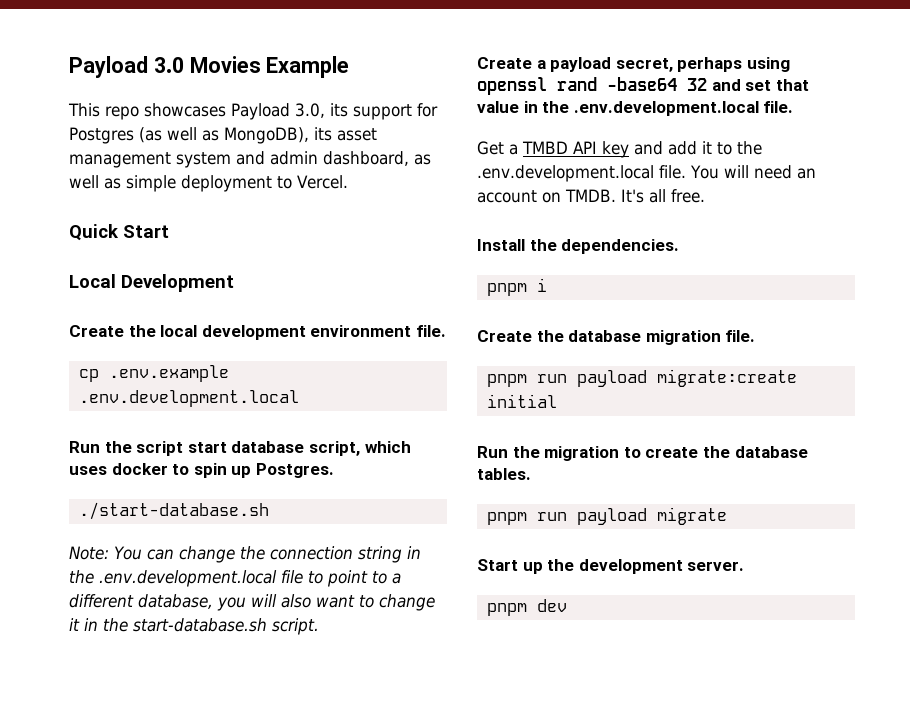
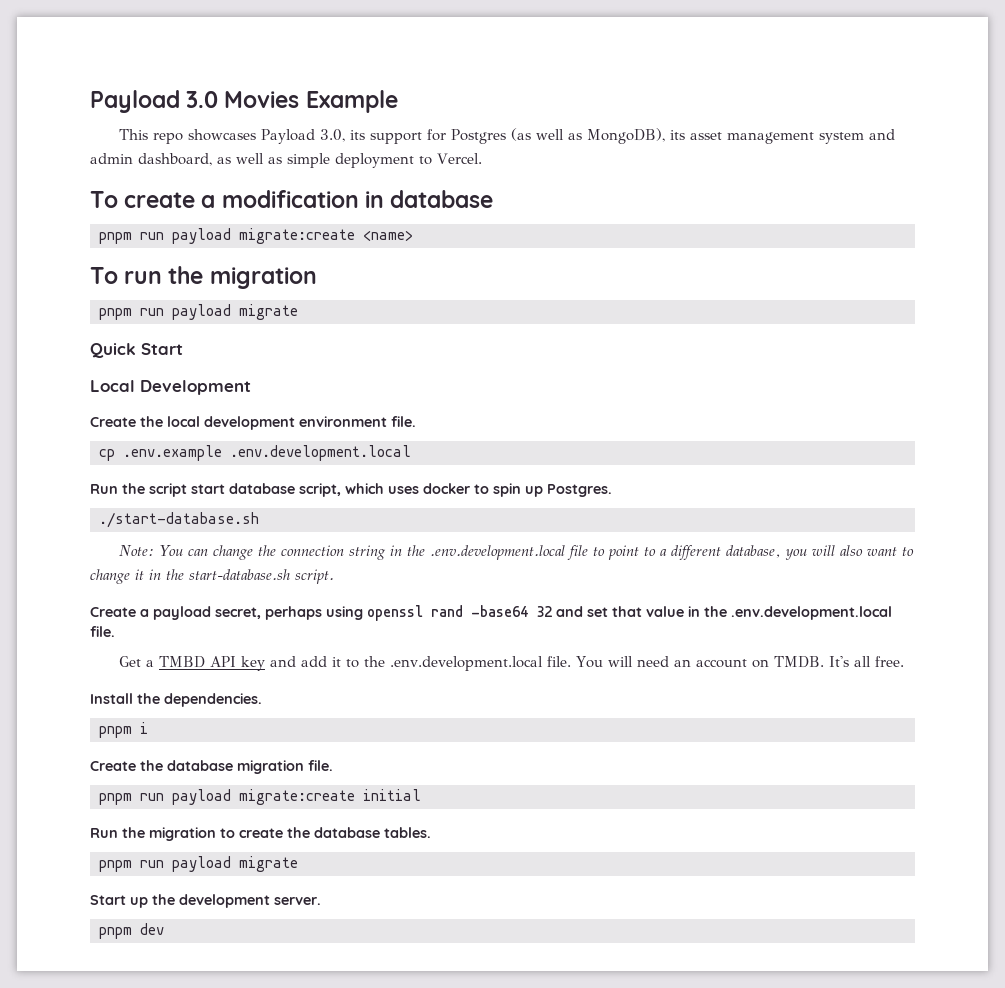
+ To create a modification in database
+ pnpm run payload migrate:create <name>
+ To run the migration
+ pnpm run payload migrate

